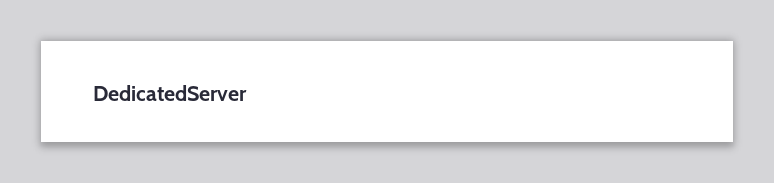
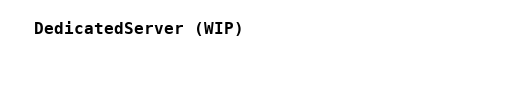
- DedicatedServer
+ DedicatedServer (WIP)

